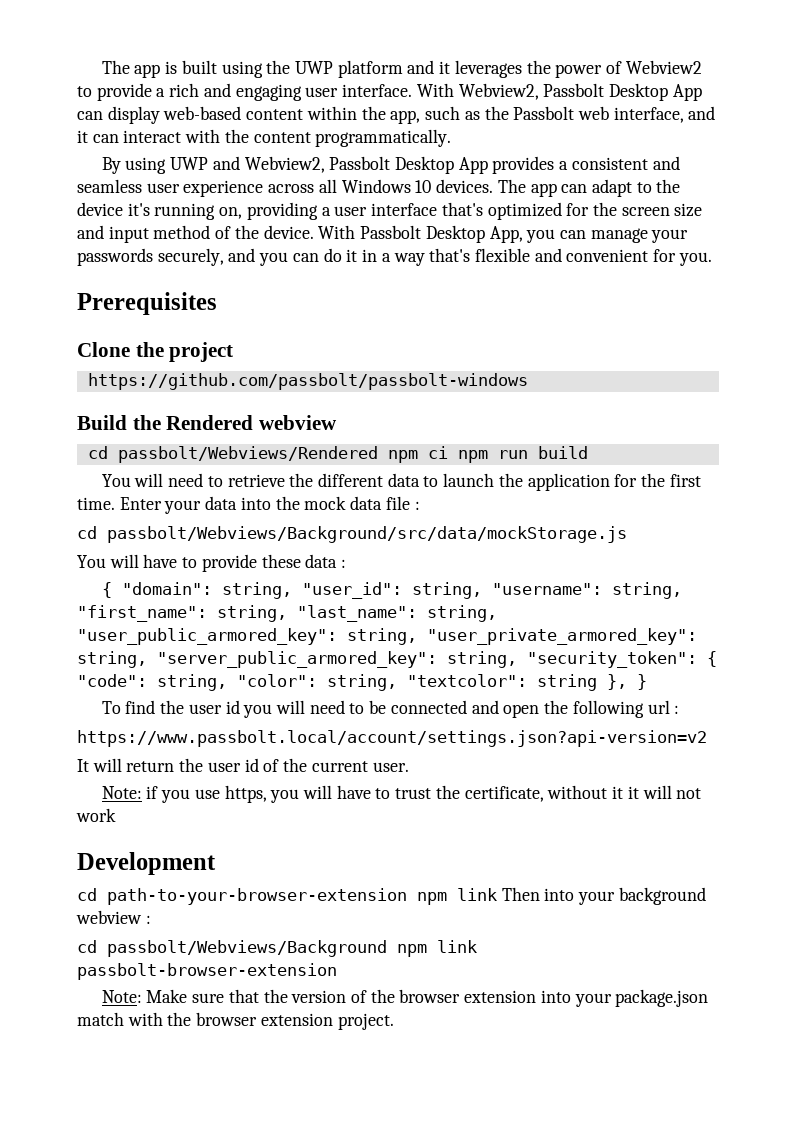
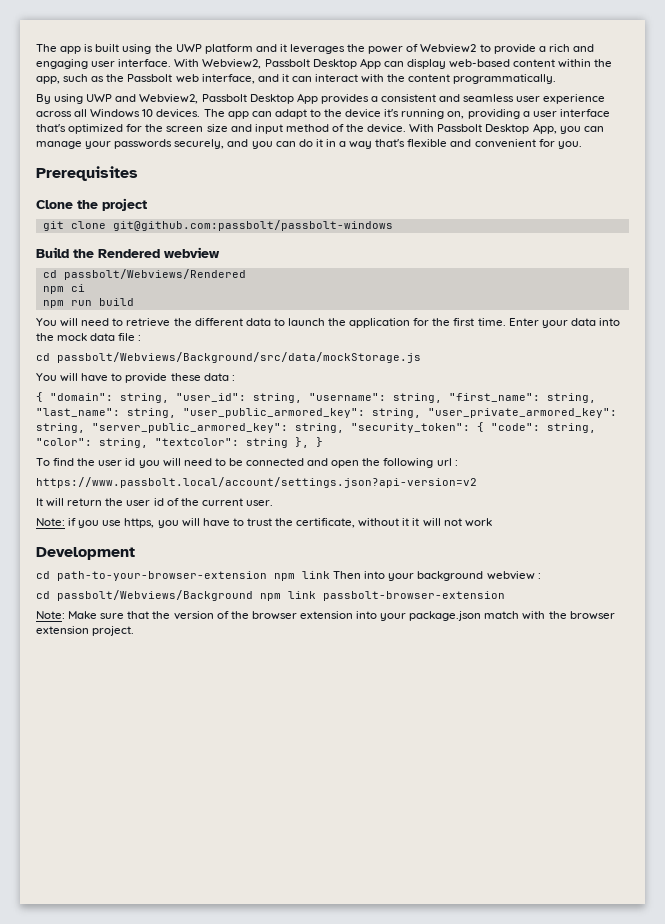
- https://github.com/passbolt/passbolt-windows
+ git clone git@github.com:passbolt/passbolt-windows
- cd passbolt/Webviews/Rendered npm ci npm run build
+ cd passbolt/Webviews/Rendered
+ npm ci
+ npm run build

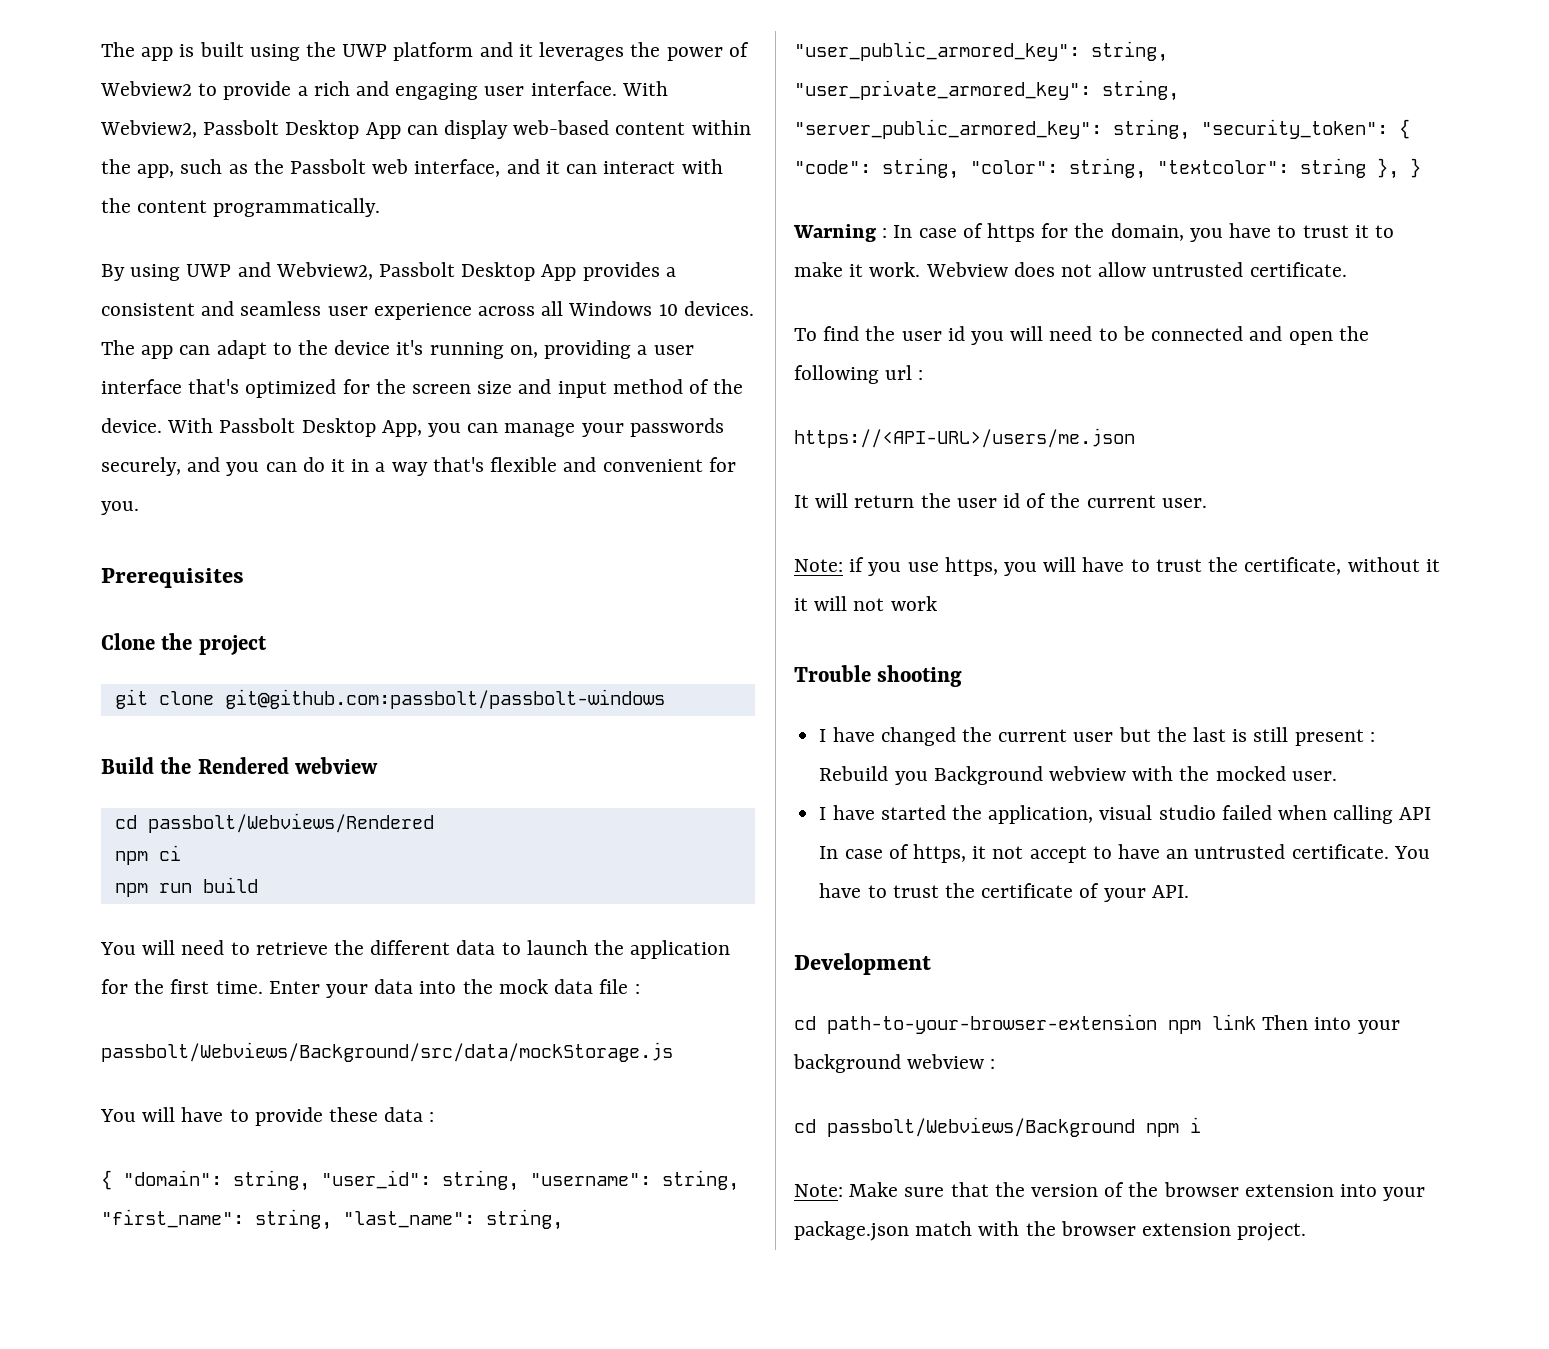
- cd passbolt/Webviews/Background/src/data/mockStorage.js
+ passbolt/Webviews/Background/src/data/mockStorage.js
+ Warning : In case of https for the domain, you have to trust it to make it work. Webview does not allow untrusted certificate.
- https://www.passbolt.local/account/settings.json?api-version=v2
+ https://<API-URL>/users/me.json
+ Trouble shooting
+ I have changed the current user but the last is still present : Rebuild you Background webview with the mocked user.
+ I have started the application, visual studio failed when calling API In case of https, it not accept to have an untrusted certificate. You have to trust the certificate of your API.
- cd passbolt/Webviews/Background npm link passbolt-browser-extension
+ cd passbolt/Webviews/Background npm i

